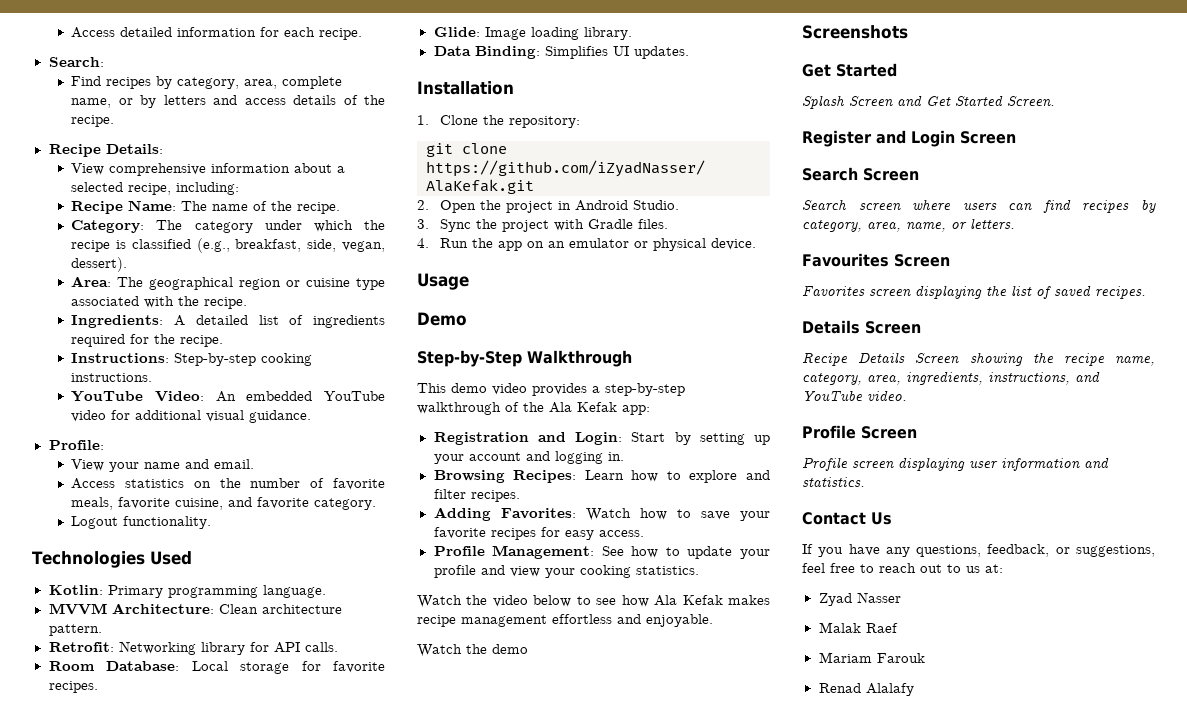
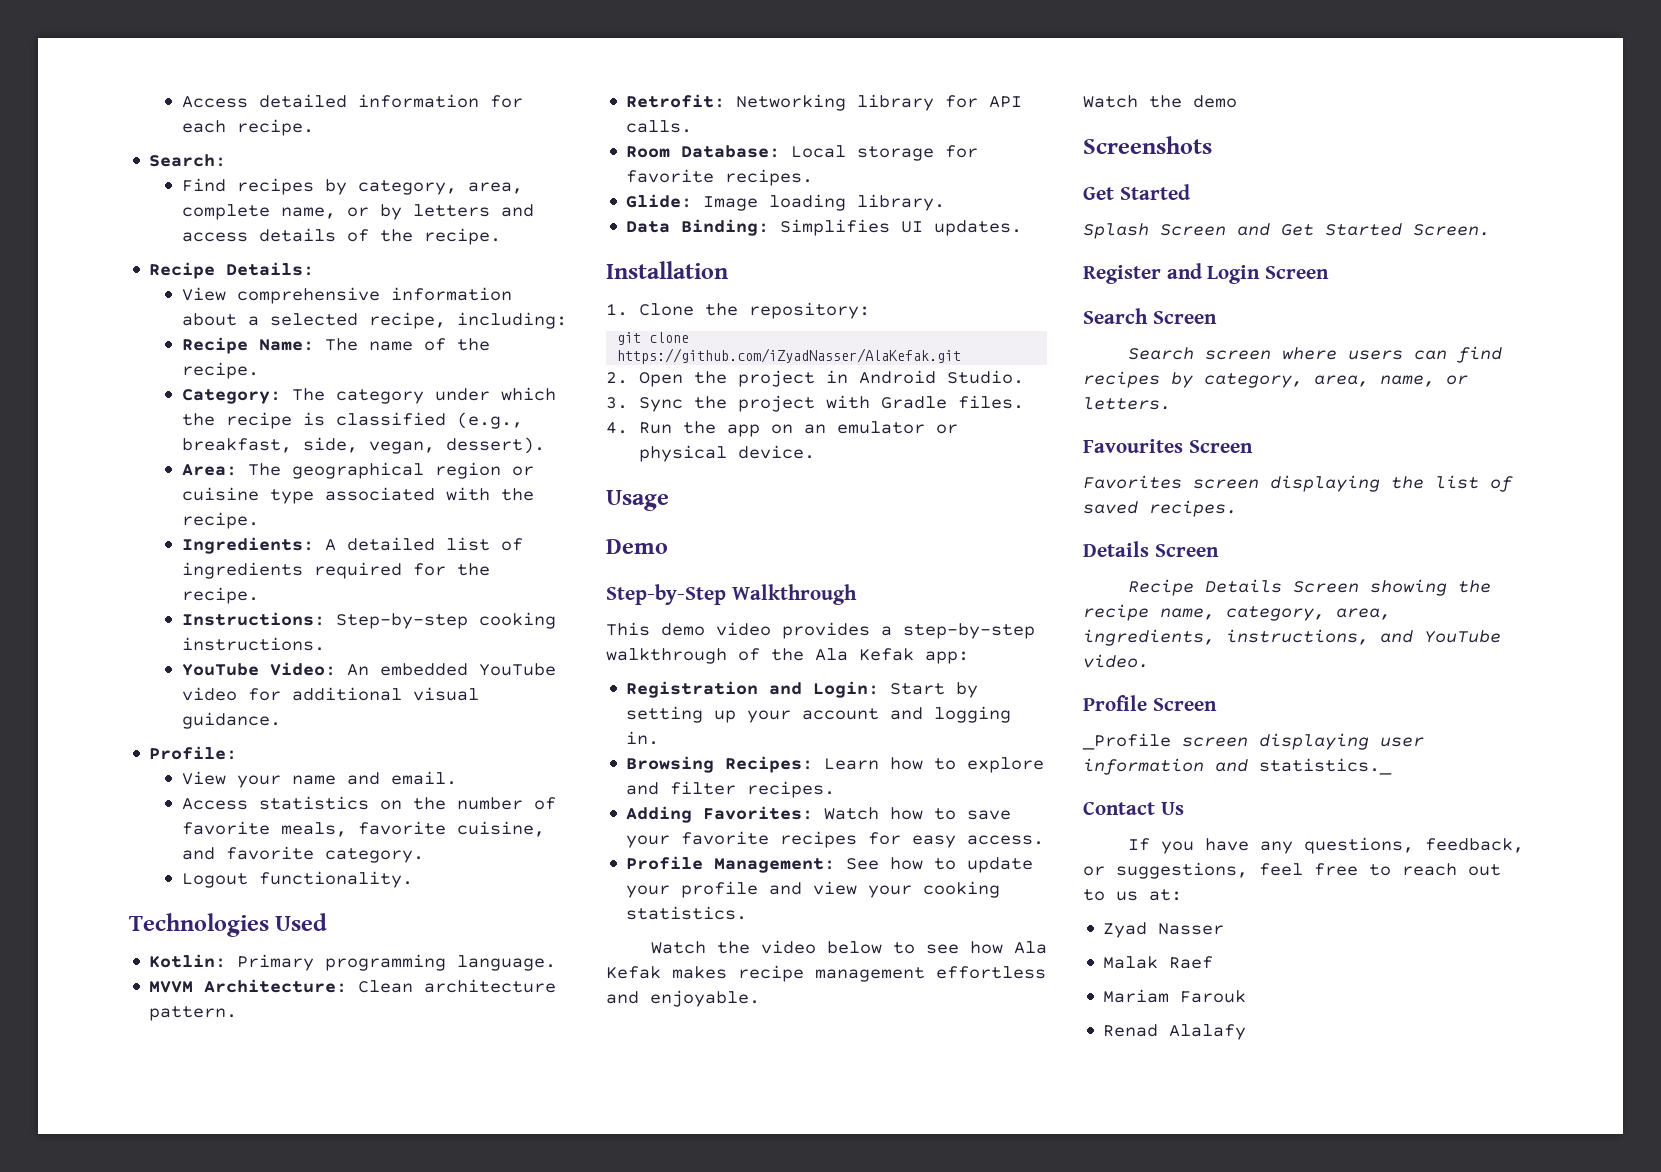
- Profile screen displaying user information and statistics.
+ _Profile screen displaying user information and statistics._

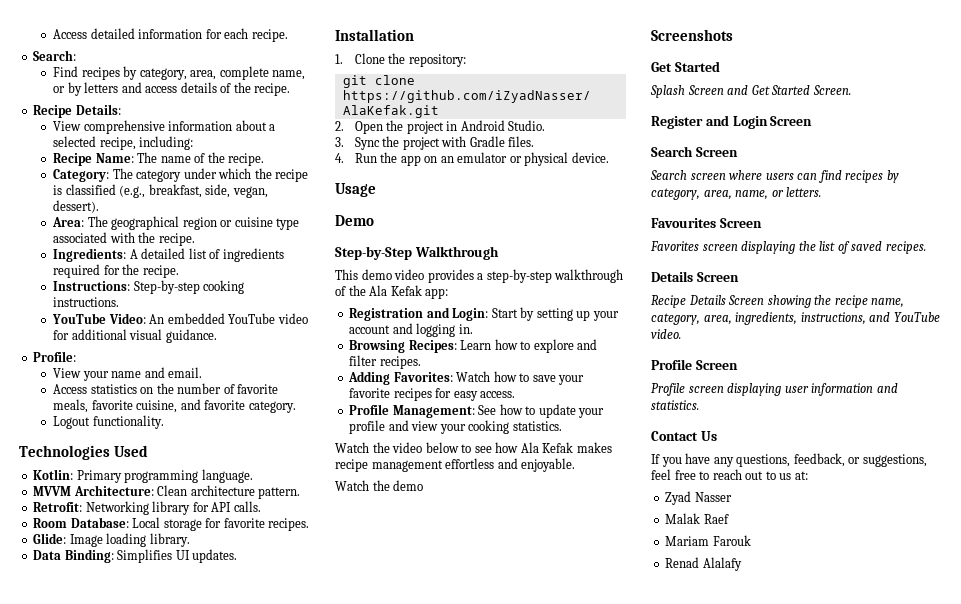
- _Profile screen displaying user information and statistics._
+ Profile screen displaying user information and statistics.

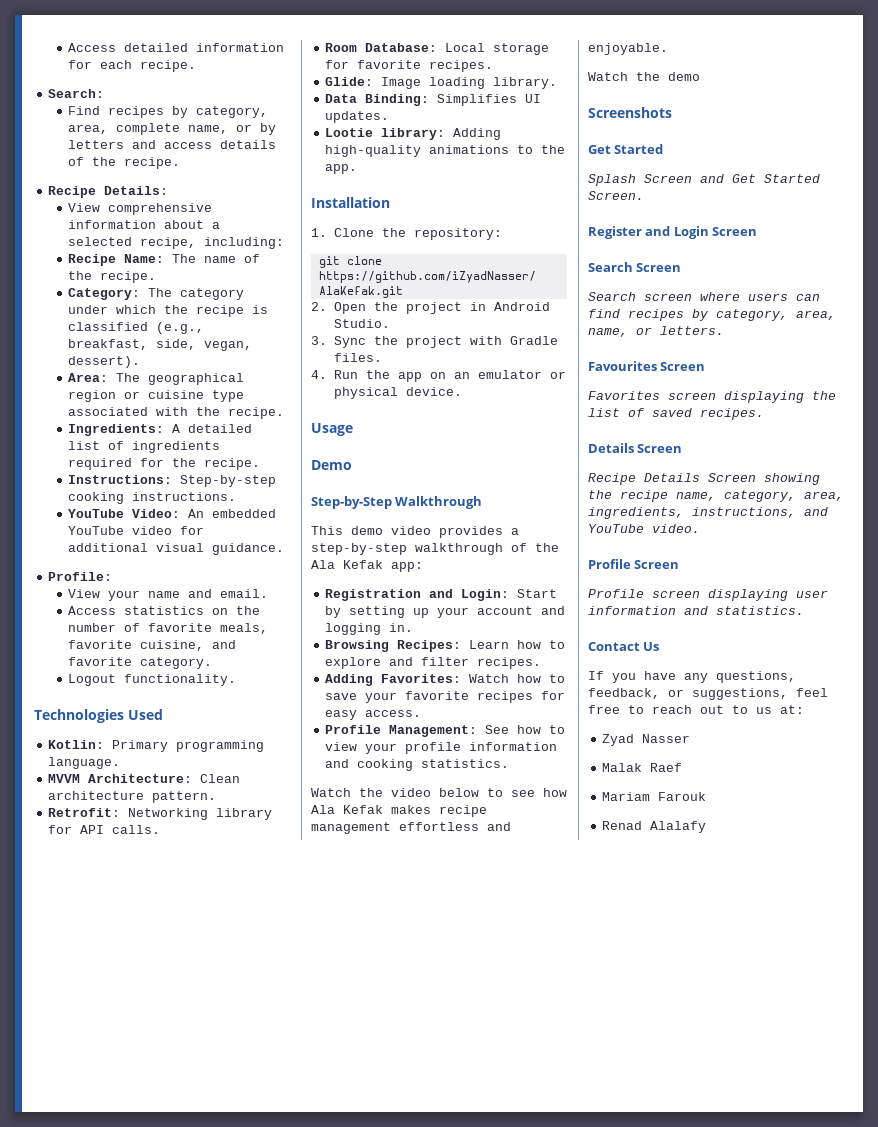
+ Lootie library: Adding high-quality animations to the app.
- Profile Management: See how to update your profile and view your cooking statistics.
+ Profile Management: See how to view your profile information and cooking statistics.

